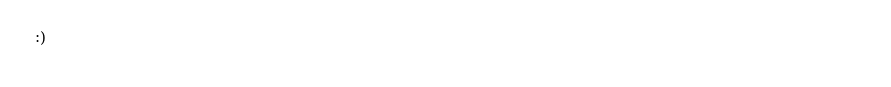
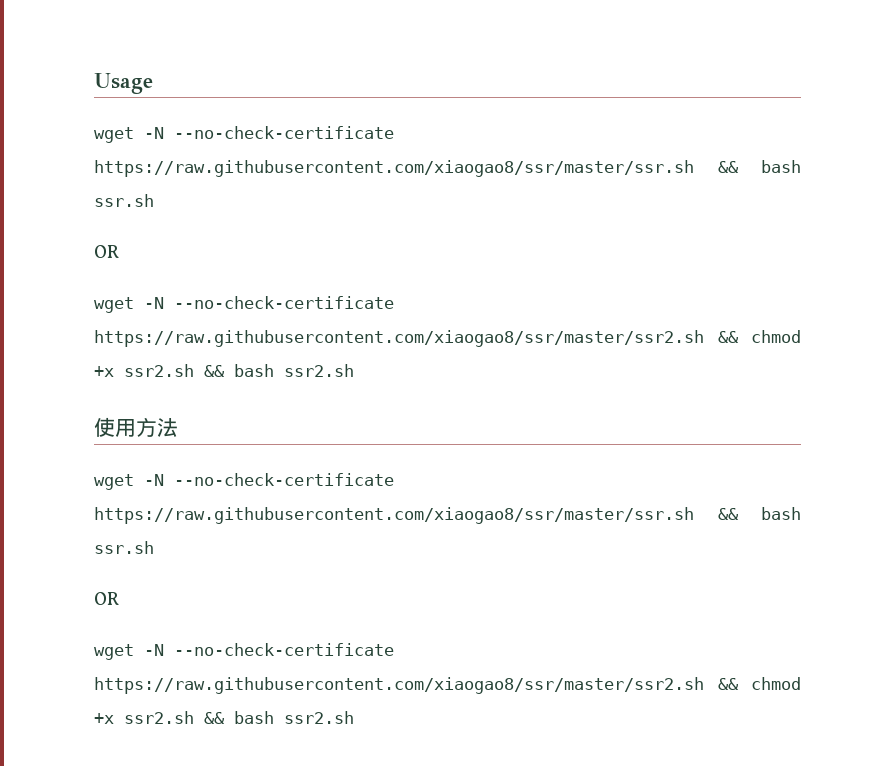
- :)
+ Usage
+ wget -N --no-check-certificate https://raw.githubusercontent.com/xiaogao8/ssr/master/ssr.sh && bash ssr.sh
+ OR
+ wget -N --no-check-certificate https://raw.githubusercontent.com/xiaogao8/ssr/master/ssr2.sh && chmod +x ssr2.sh && bash ssr2.sh
+ 使用方法
+ wget -N --no-check-certificate https://raw.githubusercontent.com/xiaogao8/ssr/master/ssr.sh && bash ssr.sh
+ OR
+ wget -N --no-check-certificate https://raw.githubusercontent.com/xiaogao8/ssr/master/ssr2.sh && chmod +x ssr2.sh && bash ssr2.sh

